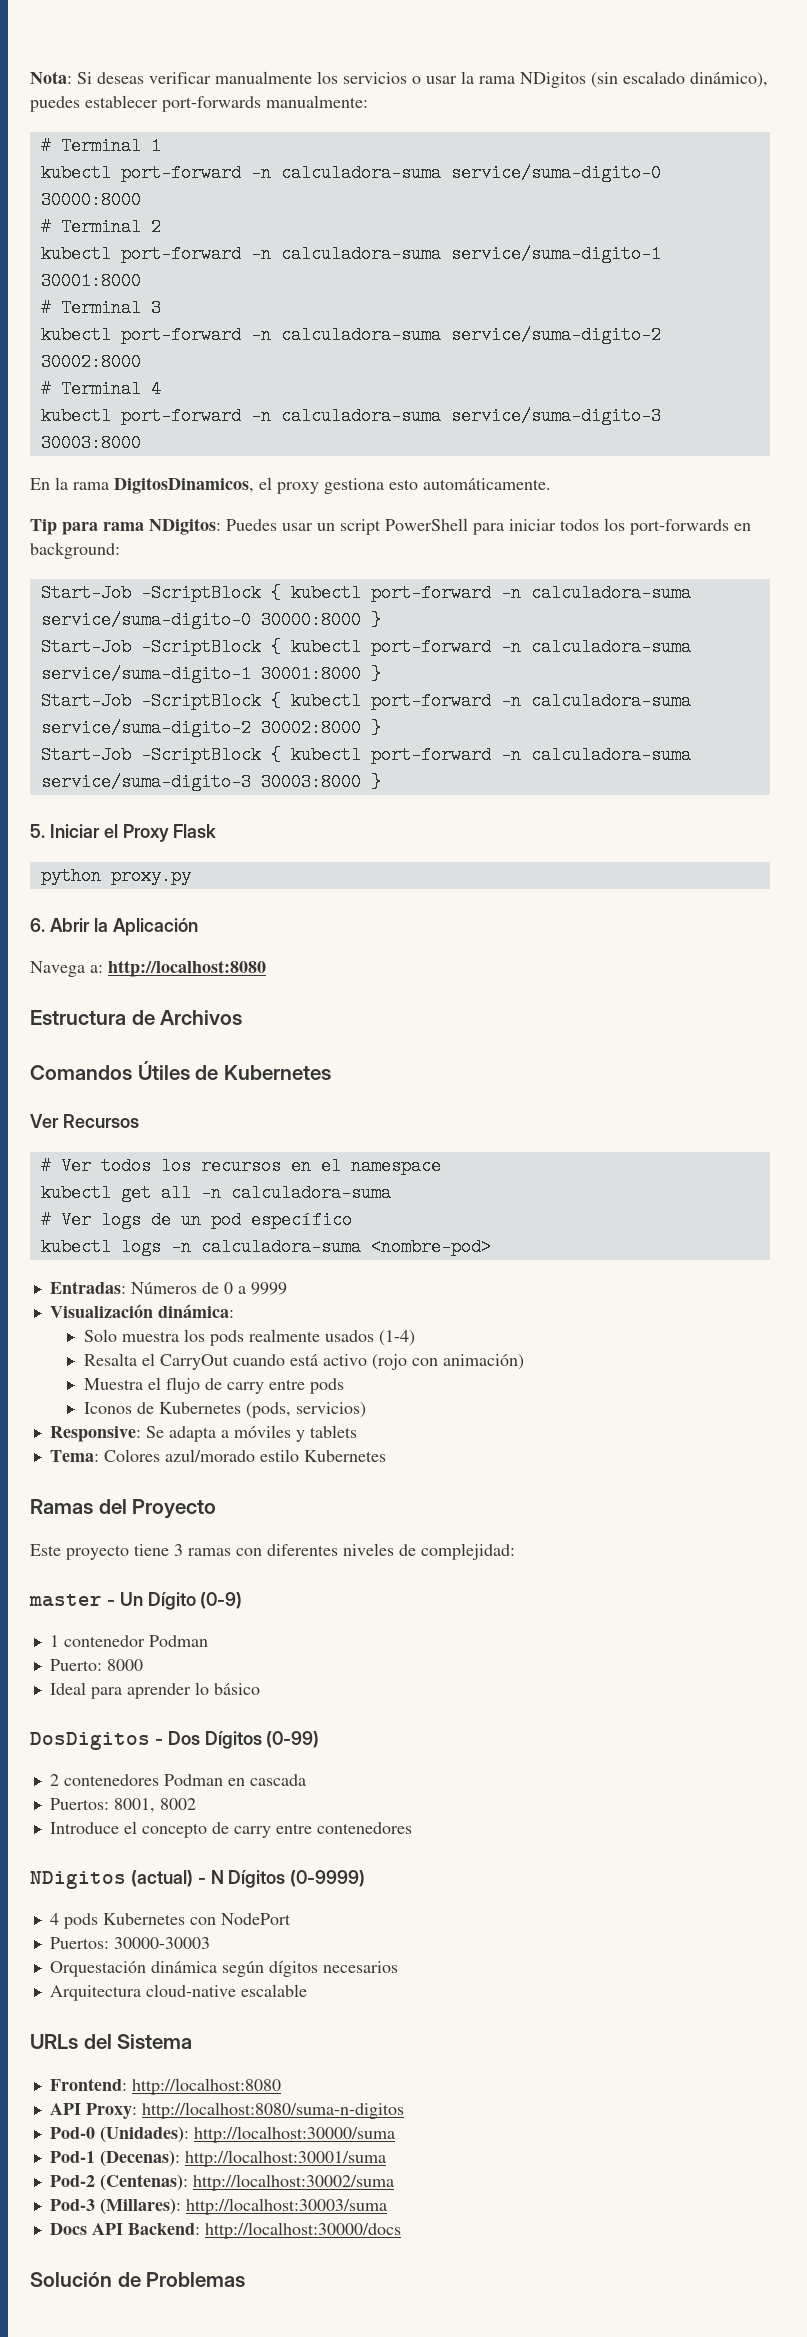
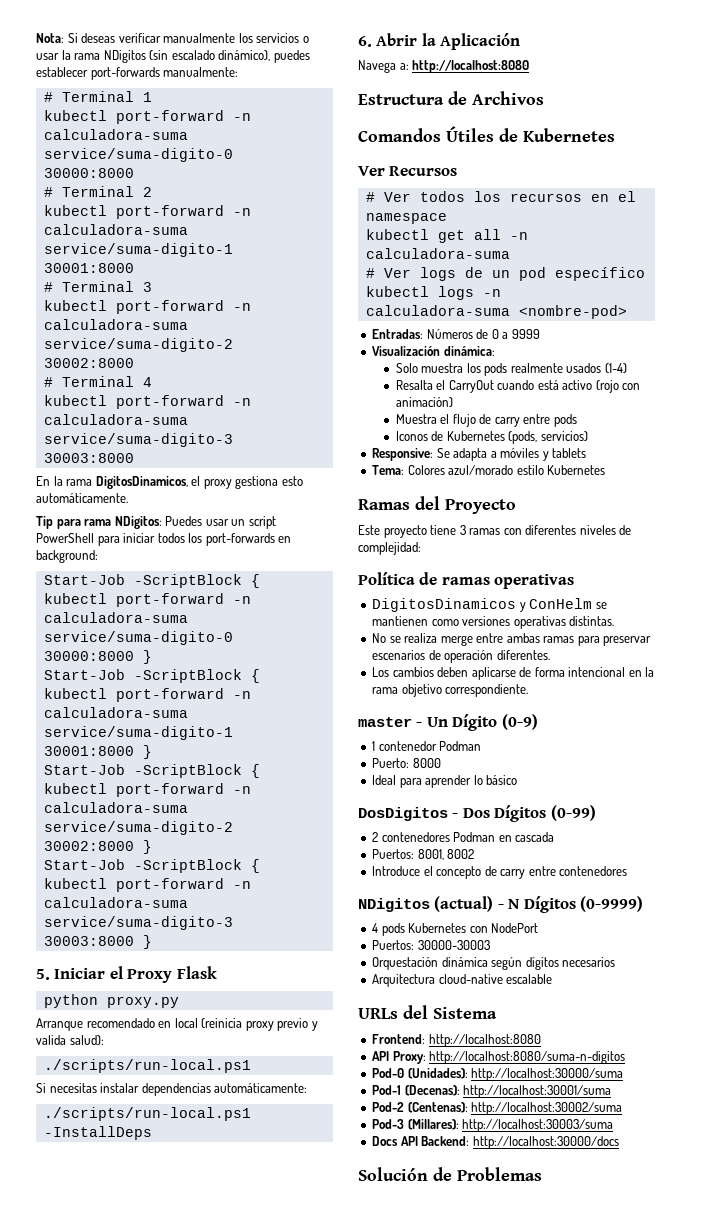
+ Arranque recomendado en local (reinicia proxy previo y valida salud):
+ ./scripts/run-local.ps1
+ Si necesitas instalar dependencias automáticamente:
+ ./scripts/run-local.ps1 -InstallDeps
+ Política de ramas operativas
+ DigitosDinamicos y ConHelm se mantienen como versiones operativas distintas.
+ No se realiza merge entre ambas ramas para preservar escenarios de operación diferentes.
+ Los cambios deben aplicarse de forma intencional en la rama objetivo correspondiente.

